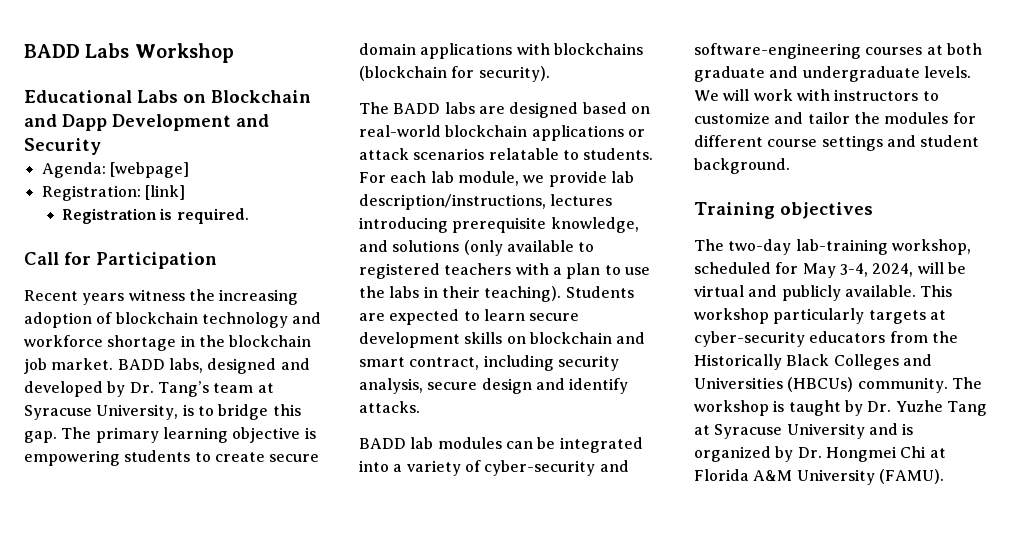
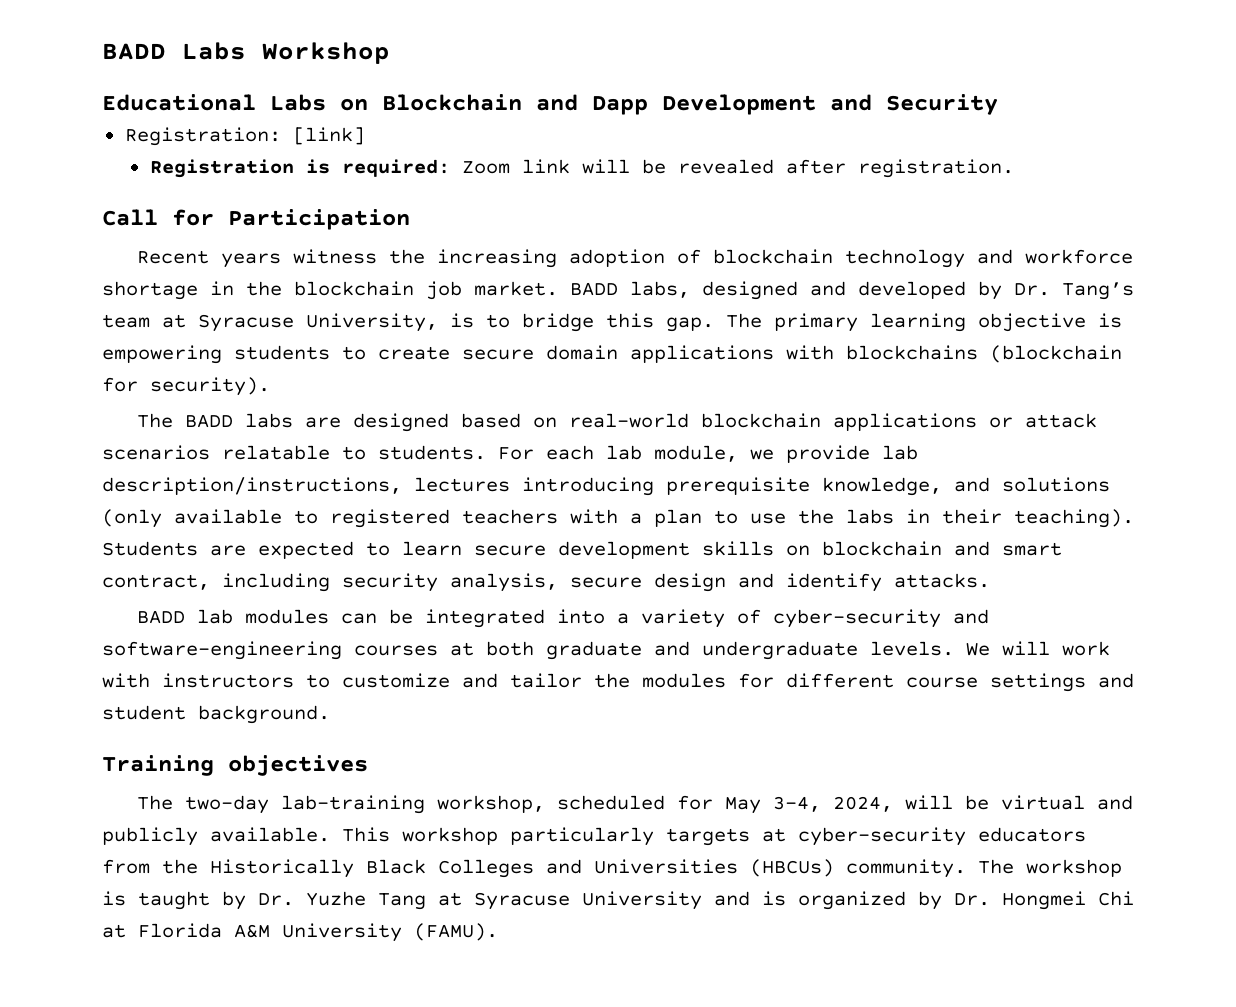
- Agenda: [webpage]
- Registration is required.
+ Registration is required: Zoom link will be revealed after registration.

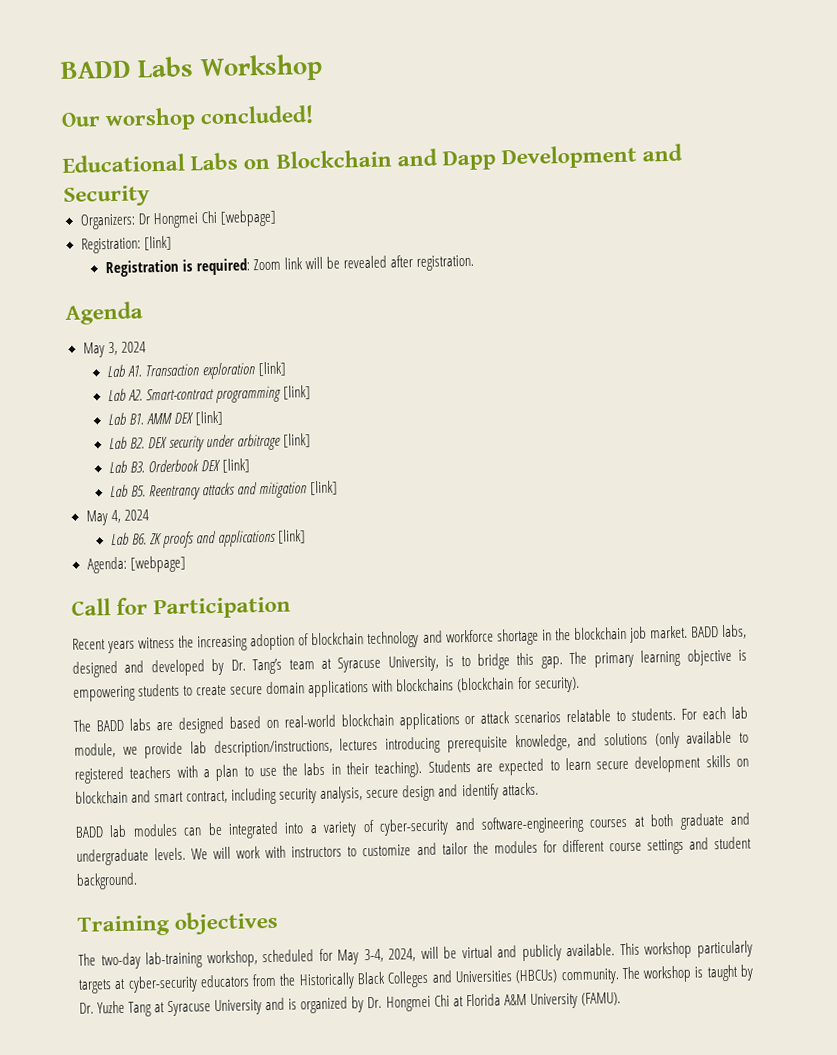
+ Our worshop concluded!
+ Organizers: Dr Hongmei Chi [webpage]
+ Agenda
+ May 3, 2024
+ Lab A1. Transaction exploration [link]
+ Lab A2. Smart-contract programming [link]
+ Lab B1. AMM DEX [link]
+ Lab B2. DEX security under arbitrage [link]
+ Lab B3. Orderbook DEX [link]
+ Lab B5. Reentrancy attacks and mitigation [link]
+ May 4, 2024
+ Lab B6. ZK proofs and applications [link]
+ Agenda: [webpage]

